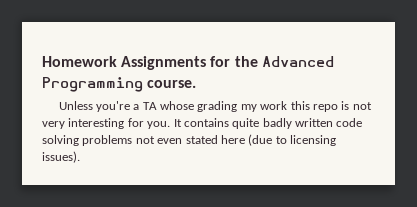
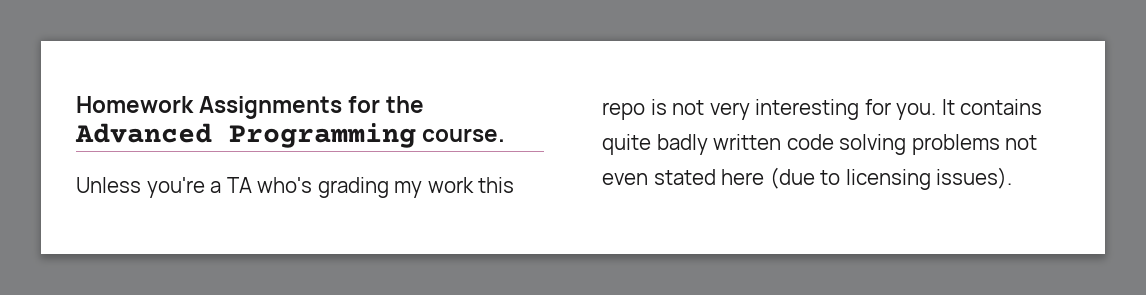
- Unless you're a TA whose grading my work this repo is not very interesting for you.
+ Unless you're a TA who's grading my work this repo is not very interesting for you.

